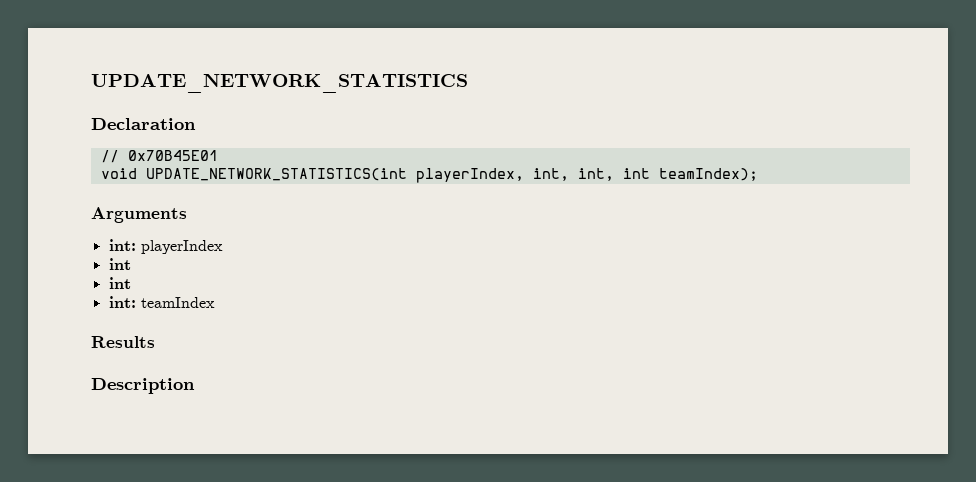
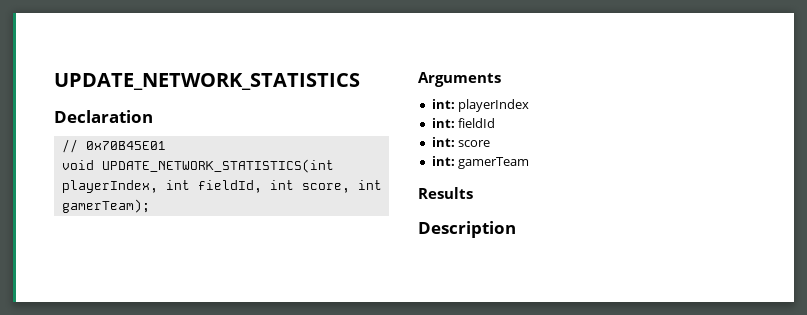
- void UPDATE_NETWORK_STATISTICS(int playerIndex, int, int, int teamIndex);
+ void UPDATE_NETWORK_STATISTICS(int playerIndex, int fieldId, int score, int gamerTeam);
  int: playerIndex
- int
- int
- int: teamIndex
+ int: fieldId
+ int: score
+ int: gamerTeam

